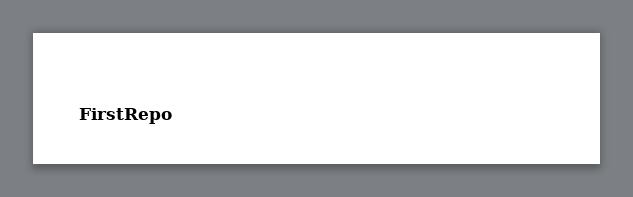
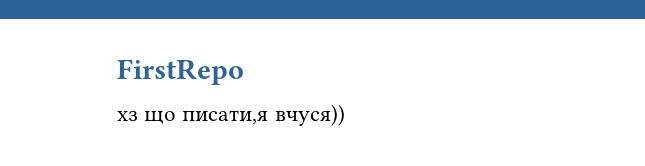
+ хз що писати,я вчуся))

